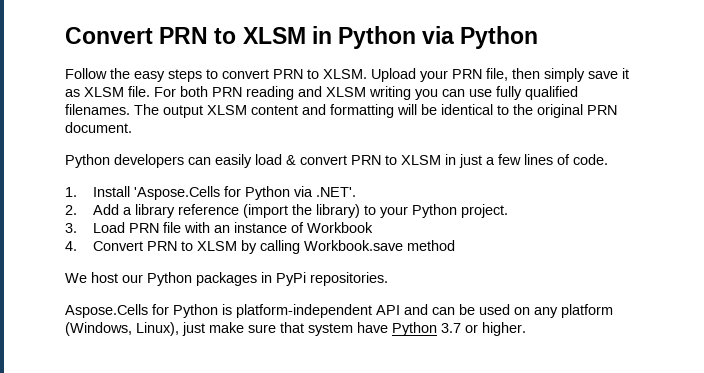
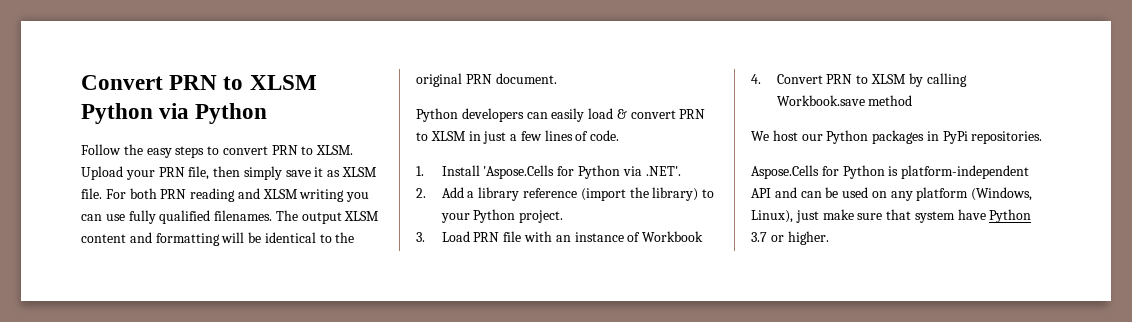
- Convert PRN to XLSM in Python via Python
+ Convert PRN to XLSM Python via Python

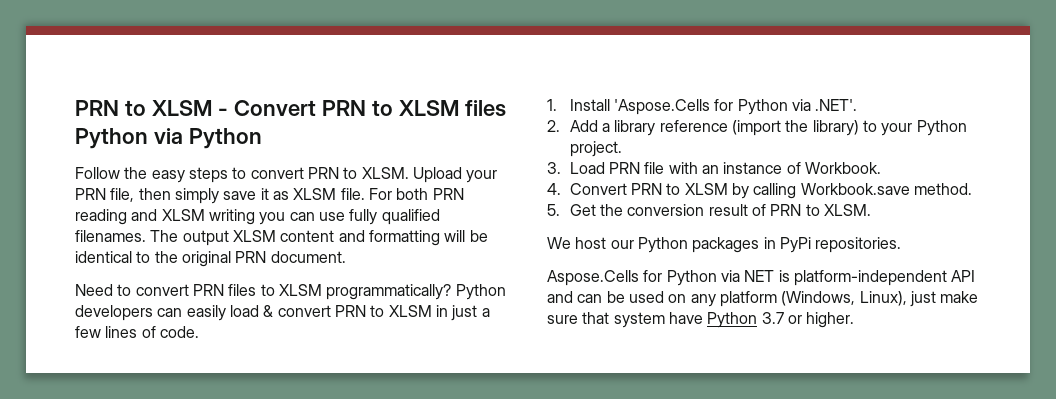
- Convert PRN to XLSM Python via Python
+ PRN to XLSM - Convert PRN to XLSM files Python via Python
+ Need to convert PRN files to XLSM programmatically?
- 3. Load PRN file with an instance of Workbook
+ 3. Load PRN file with an instance of Workbook.
- 4. Convert PRN to XLSM by calling Workbook.save method
+ 4. Convert PRN to XLSM by calling Workbook.save method.
+ 5. Get the conversion result of PRN to XLSM.
- Aspose.Cells for Python is platform-independent API and can be used on any platform (Windows, Linux), just make sure that system have Python 3.7 or higher.
+ Aspose.Cells for Python via NET is platform-independent API and can be used on any platform (Windows, Linux), just make sure that system have Python 3.7 or higher.

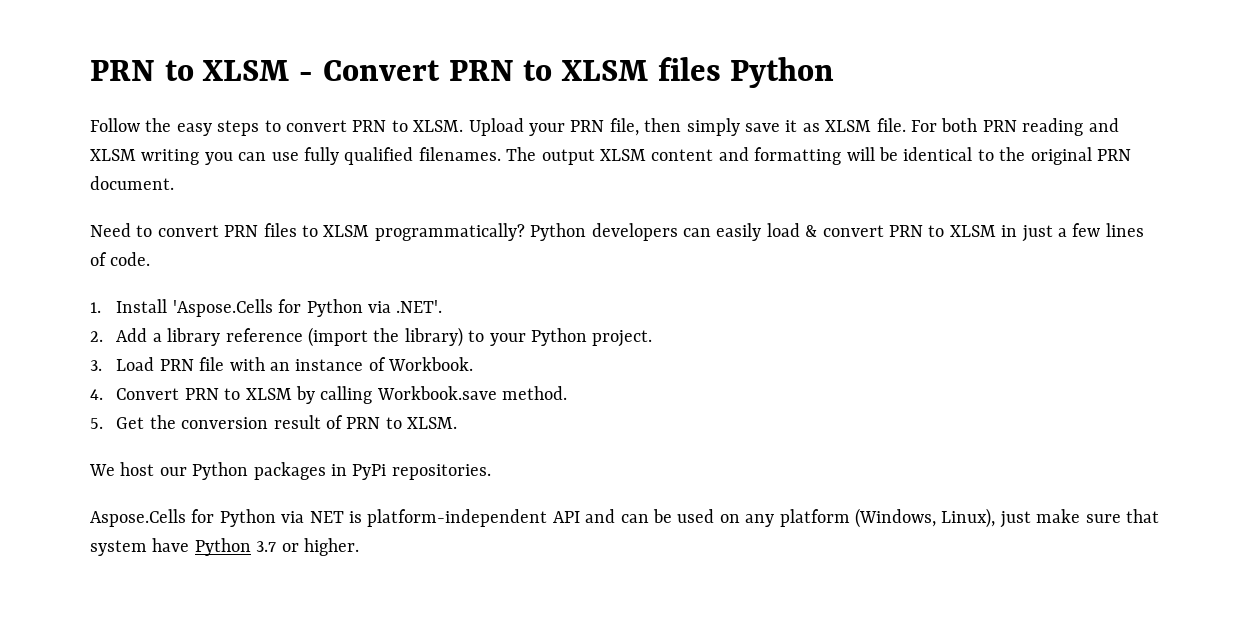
- PRN to XLSM - Convert PRN to XLSM files Python via Python
+ PRN to XLSM - Convert PRN to XLSM files Python

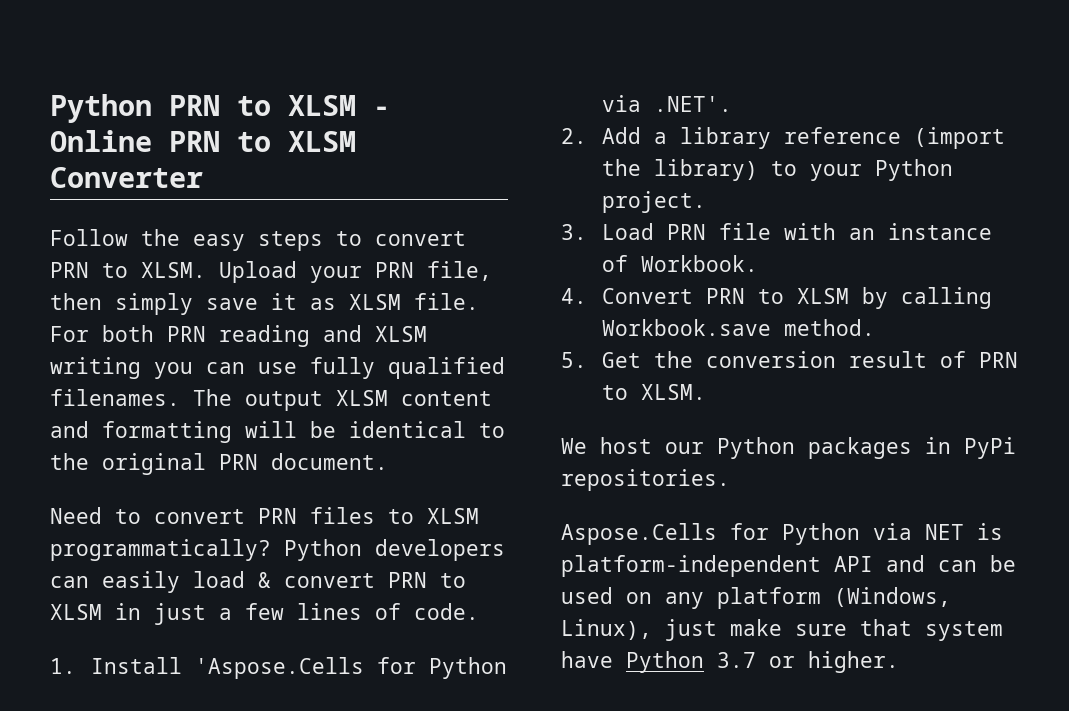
- PRN to XLSM - Convert PRN to XLSM files Python
+ Python PRN to XLSM - Online PRN to XLSM Converter

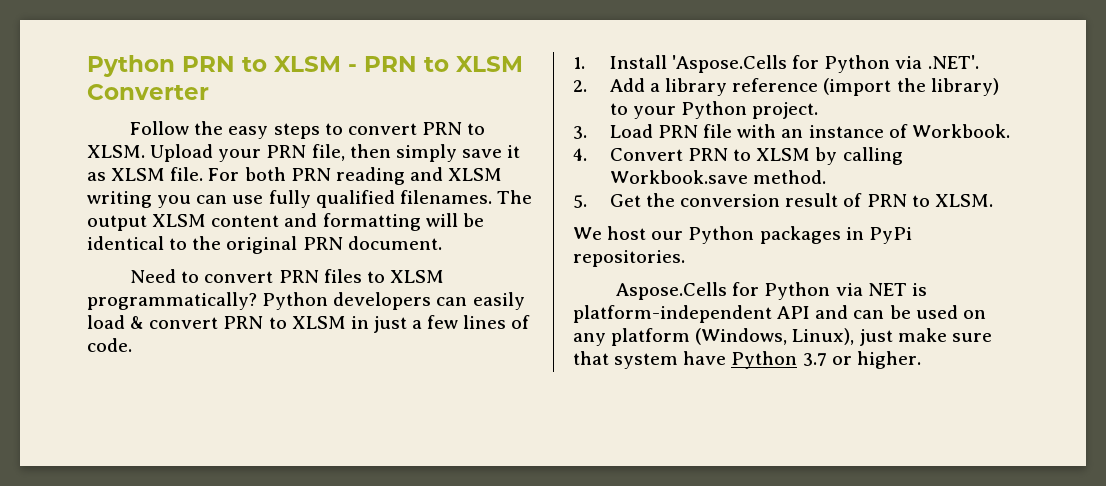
- Python PRN to XLSM - Online PRN to XLSM Converter
+ Python PRN to XLSM - PRN to XLSM Converter

